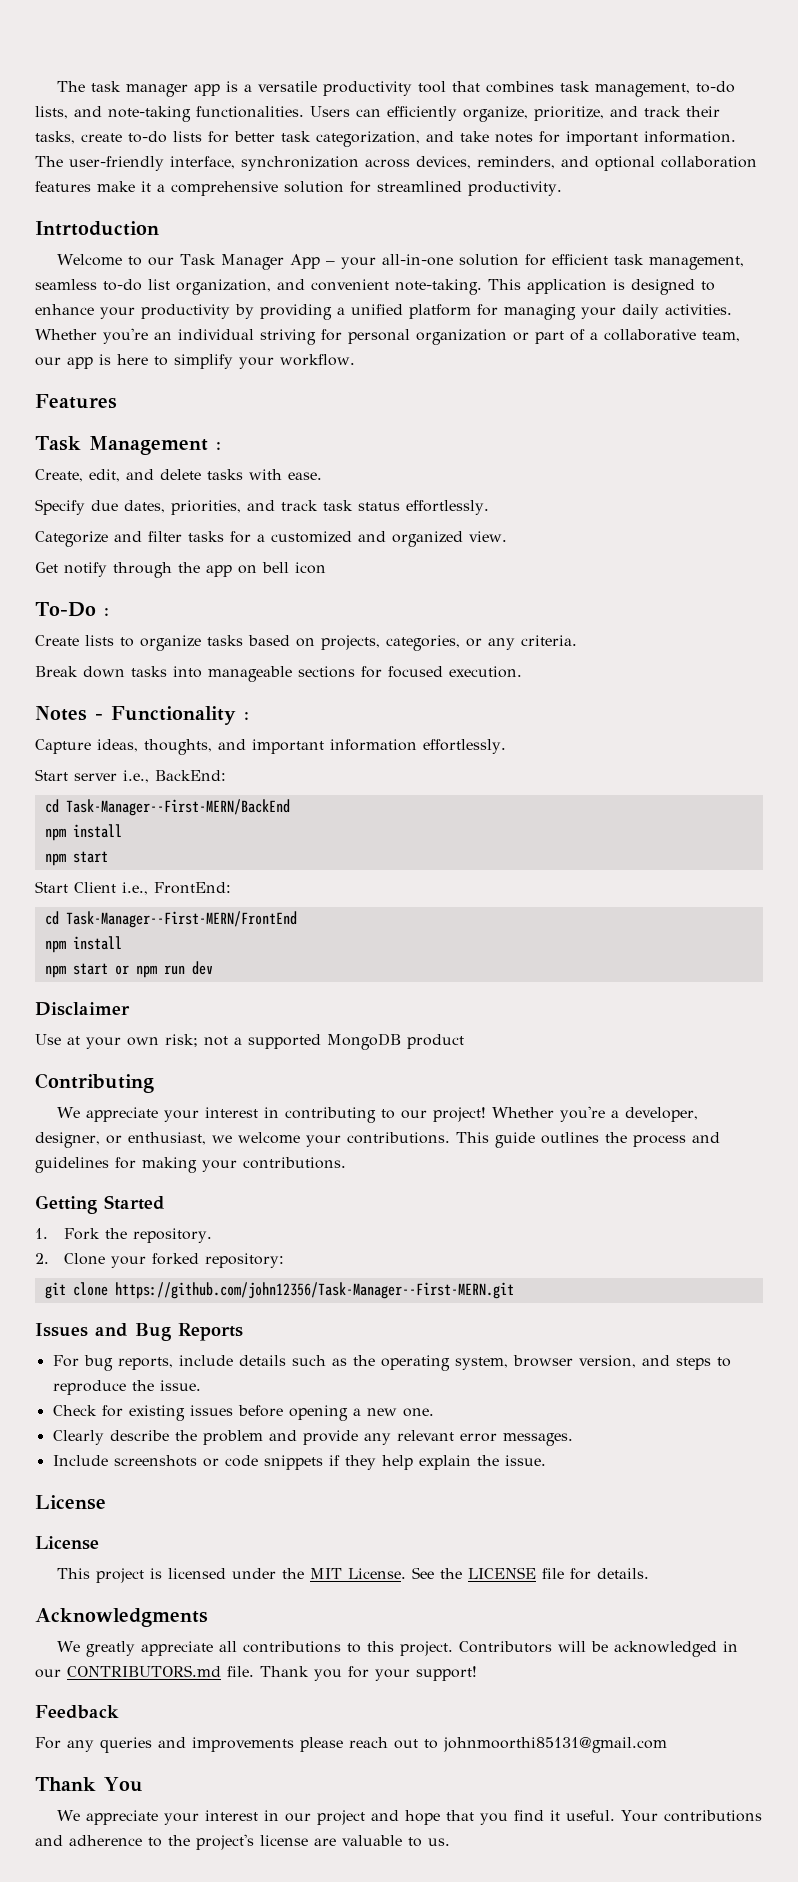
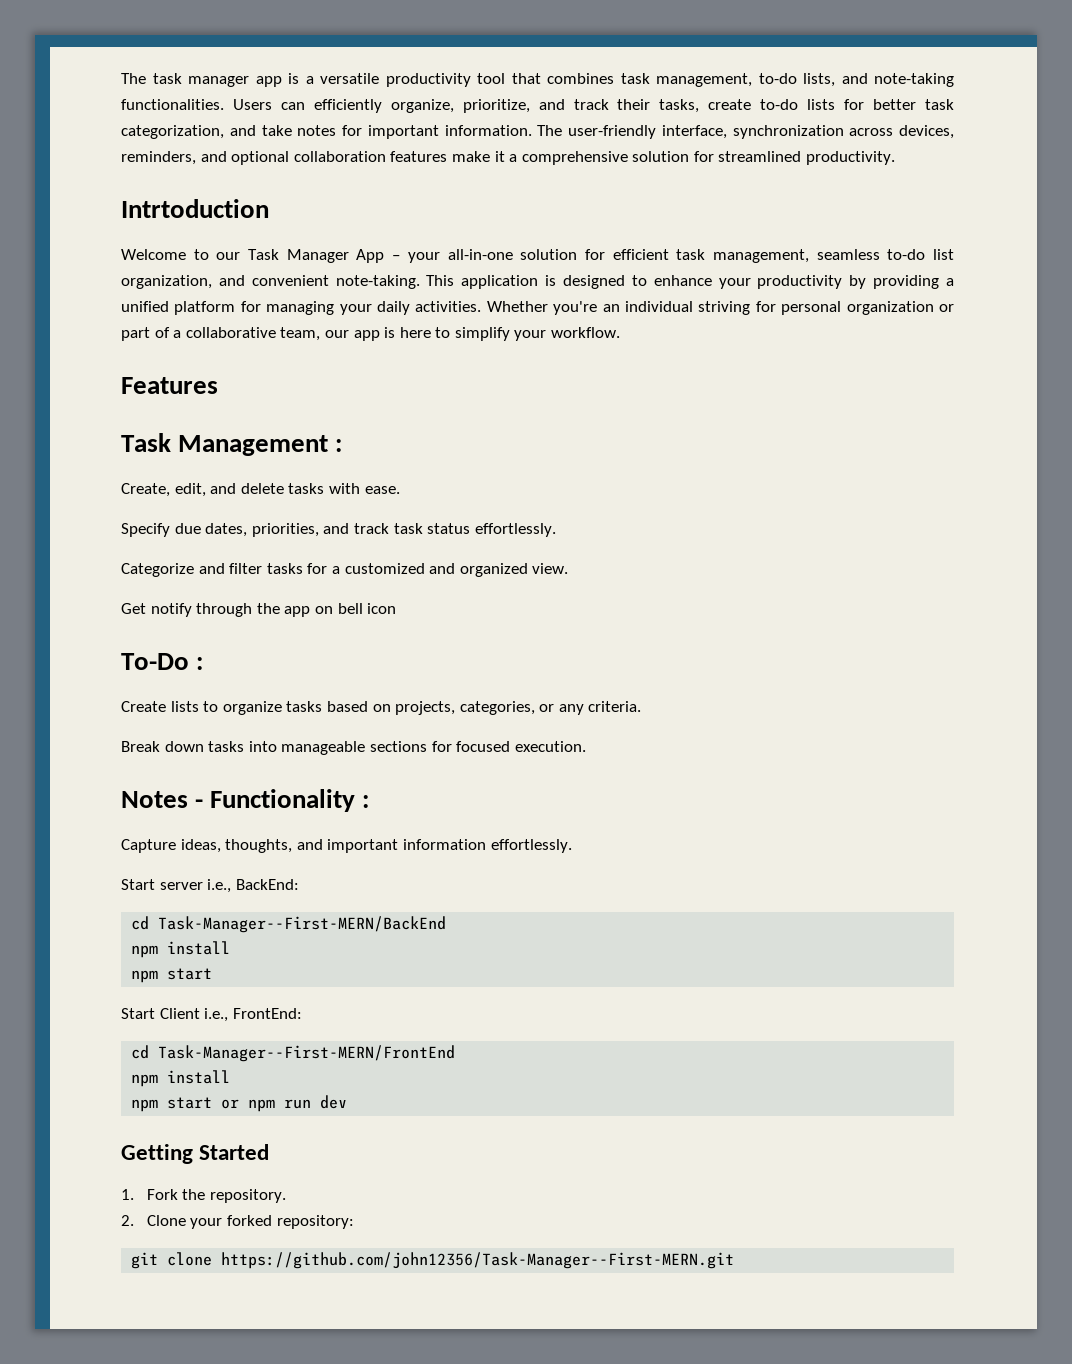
- Disclaimer
- Use at your own risk; not a supported MongoDB product
- Contributing
- We appreciate your interest in contributing to our project! Whether you're a developer, designer, or enthusiast, we welcome your contributions. This guide outlines the process and guidelines for making your contributions.
- Issues and Bug Reports
- For bug reports, include details such as the operating system, browser version, and steps to reproduce the issue.
- Check for existing issues before opening a new one.
- Clearly describe the problem and provide any relevant error messages.
- Include screenshots or code snippets if they help explain the issue.
- License
- License
- This project is licensed under the MIT License. See the LICENSE file for details.
- Acknowledgments
- We greatly appreciate all contributions to this project. Contributors will be acknowledged in our CONTRIBUTORS.md file. Thank you for your support!
- Feedback
- For any queries and improvements please reach out to johnmoorthi85131@gmail.com
- Thank You
- We appreciate your interest in our project and hope that you find it useful. Your contributions and adherence to the project's license are valuable to us.

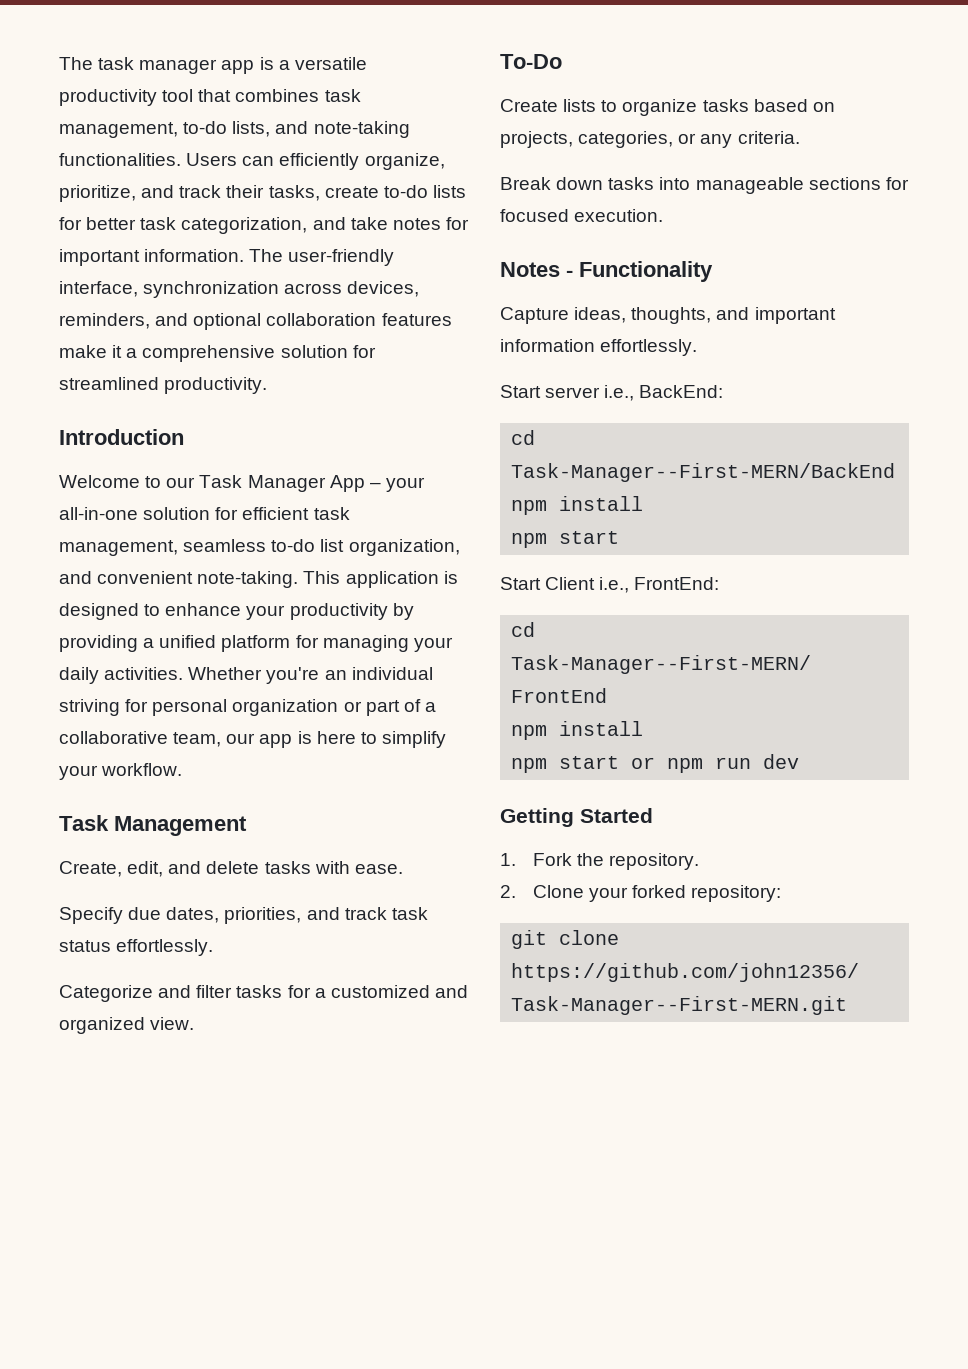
- Intrtoduction
+ Introduction
- Features
- Task Management :
+ Task Management
- Get notify through the app on bell icon
- To-Do :
+ To-Do
- Notes - Functionality :
+ Notes - Functionality

